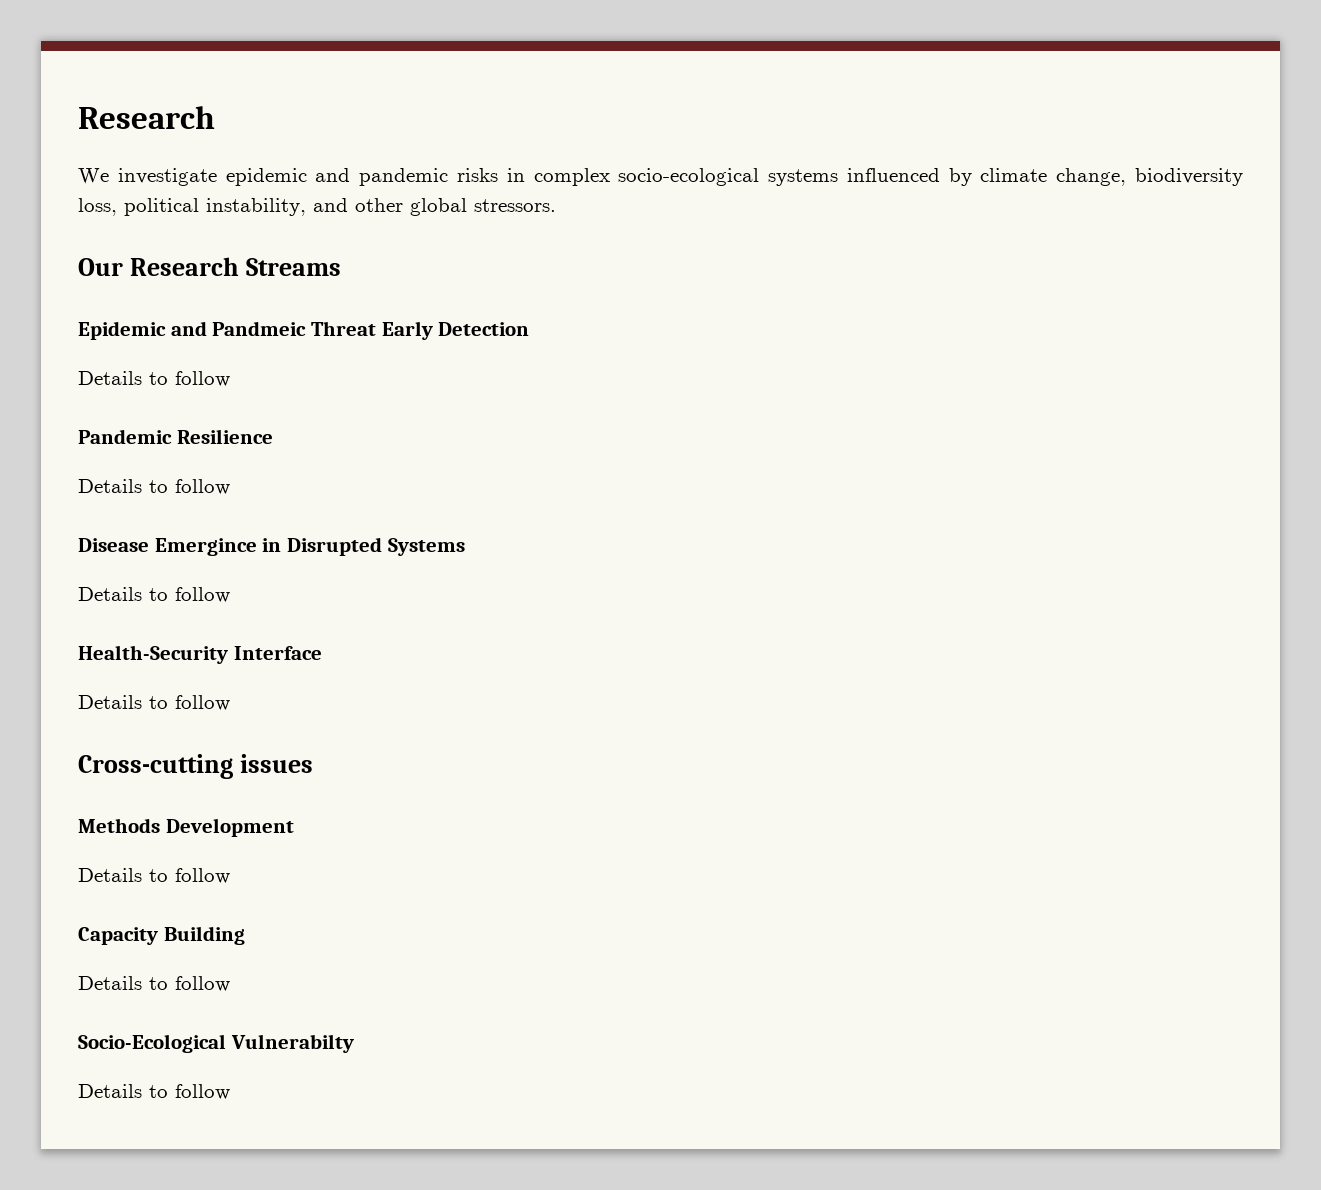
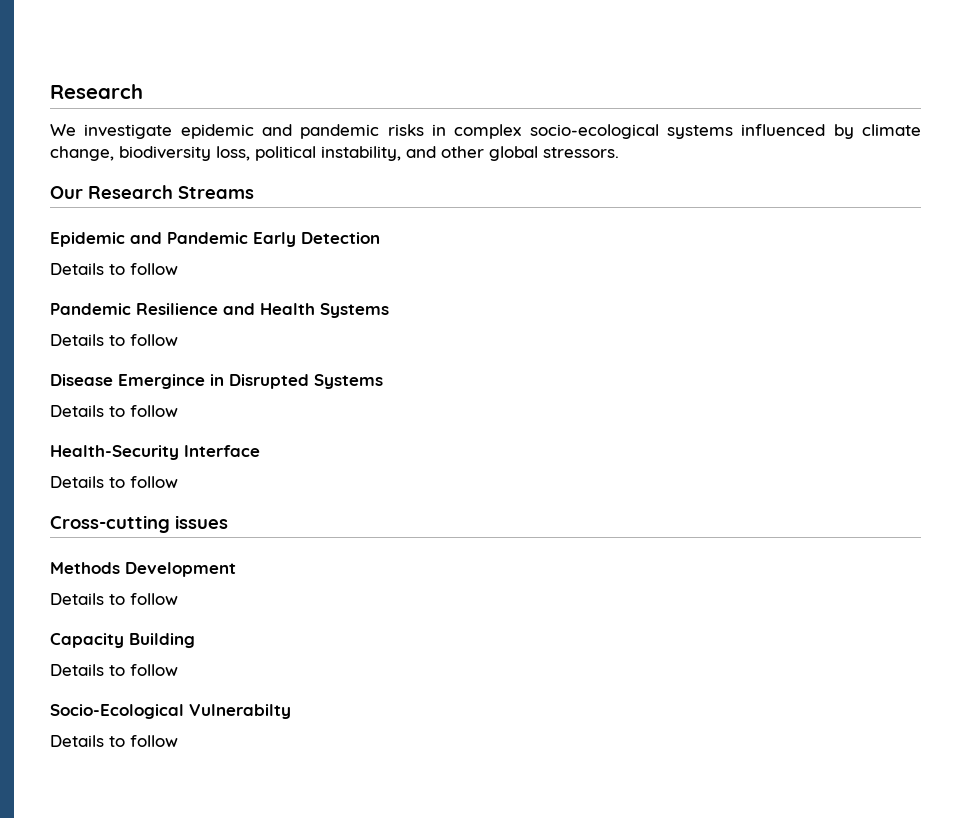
- Epidemic and Pandmeic Threat Early Detection
+ Epidemic and Pandemic Early Detection
- Pandemic Resilience
+ Pandemic Resilience and Health Systems

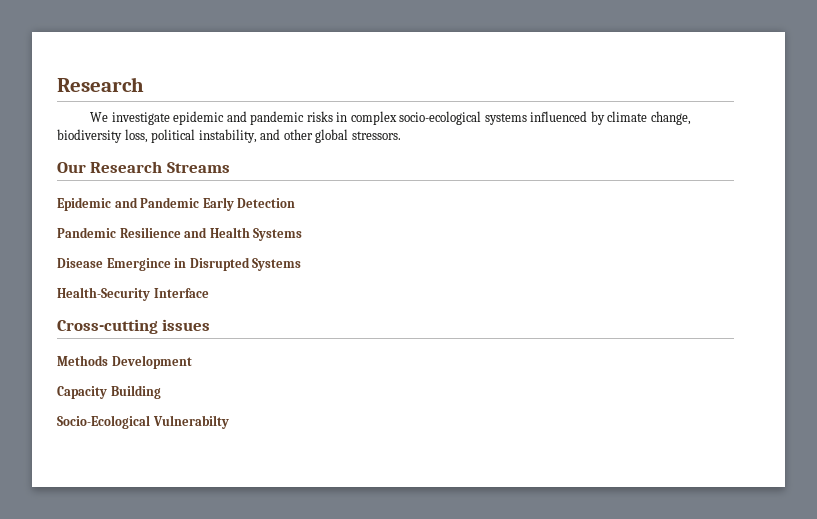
  Epidemic and Pandemic Early Detection
- Details to follow
  Pandemic Resilience and Health Systems
- Details to follow
  Disease Emergince in Disrupted Systems
- Details to follow
  Health-Security Interface
- Details to follow
  Methods Development
- Details to follow
  Capacity Building
- Details to follow
  Socio-Ecological Vulnerabilty
- Details to follow

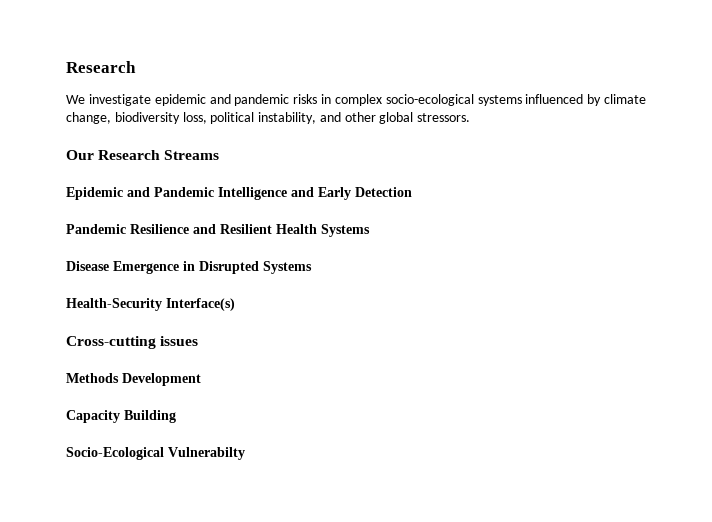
- Epidemic and Pandemic Early Detection
+ Epidemic and Pandemic Intelligence and Early Detection
- Pandemic Resilience and Health Systems
+ Pandemic Resilience and Resilient Health Systems
- Disease Emergince in Disrupted Systems
+ Disease Emergence in Disrupted Systems
- Health-Security Interface
+ Health-Security Interface(s)

